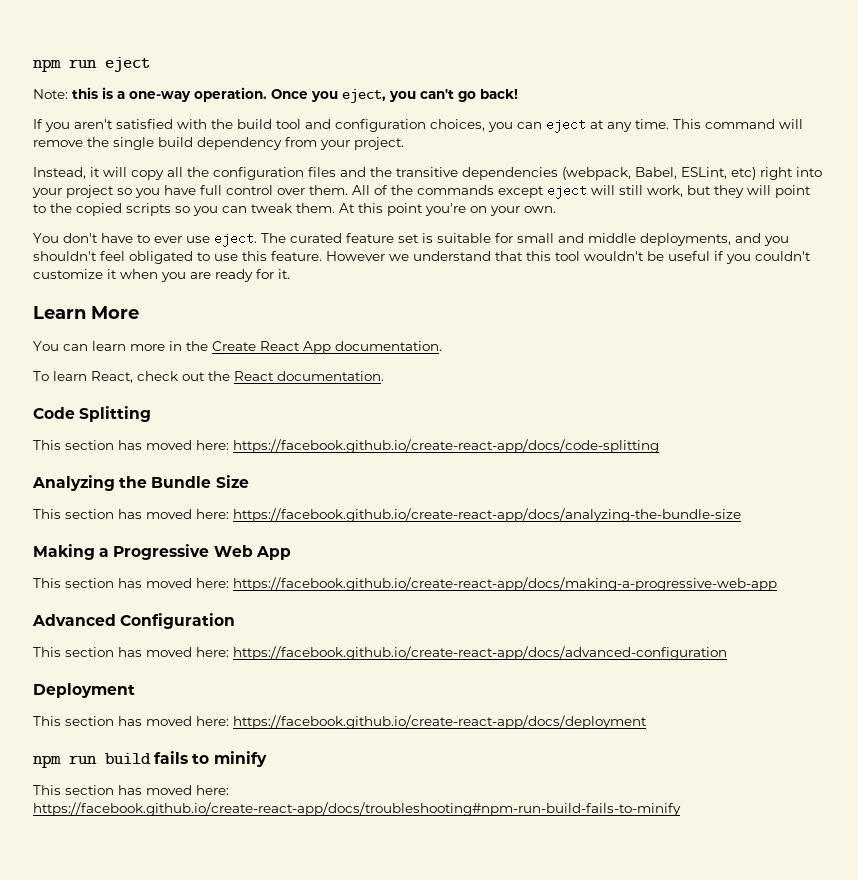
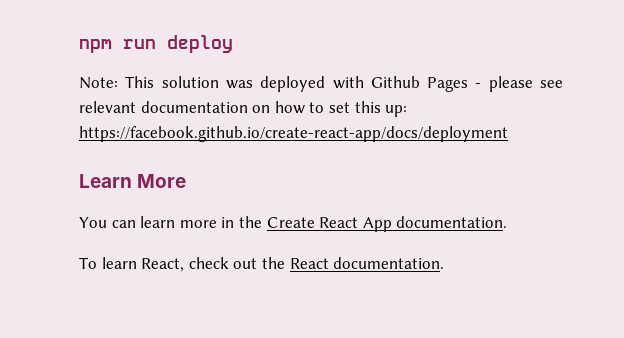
- npm run eject
+ npm run deploy
- Note: this is a one-way operation. Once you eject, you can't go back!
- If you aren't satisfied with the build tool and configuration choices, you can eject at any time. This command will remove the single build dependency from your project.
- Instead, it will copy all the configuration files and the transitive dependencies (webpack, Babel, ESLint, etc) right into your project so you have full control over them. All of the commands except eject will still work, but they will point to the copied scripts so you can tweak them. At this point you're on your own.
- You don't have to ever use eject. The curated feature set is suitable for small and middle deployments, and you shouldn't feel obligated to use this feature. However we understand that this tool wouldn't be useful if you couldn't customize it when you are ready for it.
+ Note: This solution was deployed with Github Pages - please see relevant documentation on how to set this up: https://facebook.github.io/create-react-app/docs/deployment
- Code Splitting
- This section has moved here: https://facebook.github.io/create-react-app/docs/code-splitting
- Analyzing the Bundle Size
- This section has moved here: https://facebook.github.io/create-react-app/docs/analyzing-the-bundle-size
- Making a Progressive Web App
- This section has moved here: https://facebook.github.io/create-react-app/docs/making-a-progressive-web-app
- Advanced Configuration
- This section has moved here: https://facebook.github.io/create-react-app/docs/advanced-configuration
- Deployment
- This section has moved here: https://facebook.github.io/create-react-app/docs/deployment
- npm run build fails to minify
- This section has moved here: https://facebook.github.io/create-react-app/docs/troubleshooting#npm-run-build-fails-to-minify

